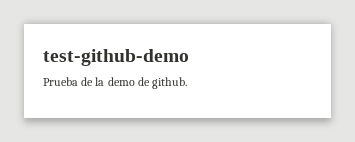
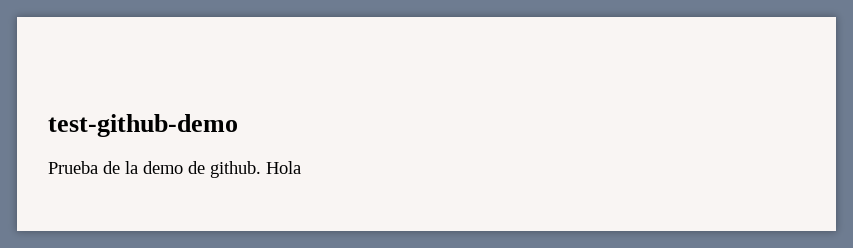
+ Hola

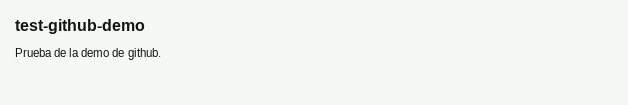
- Hola

